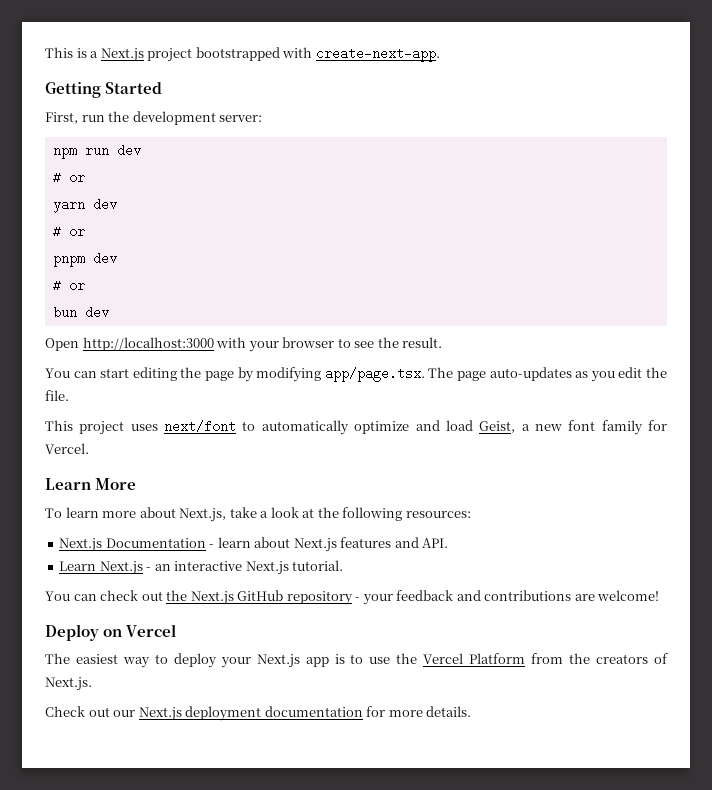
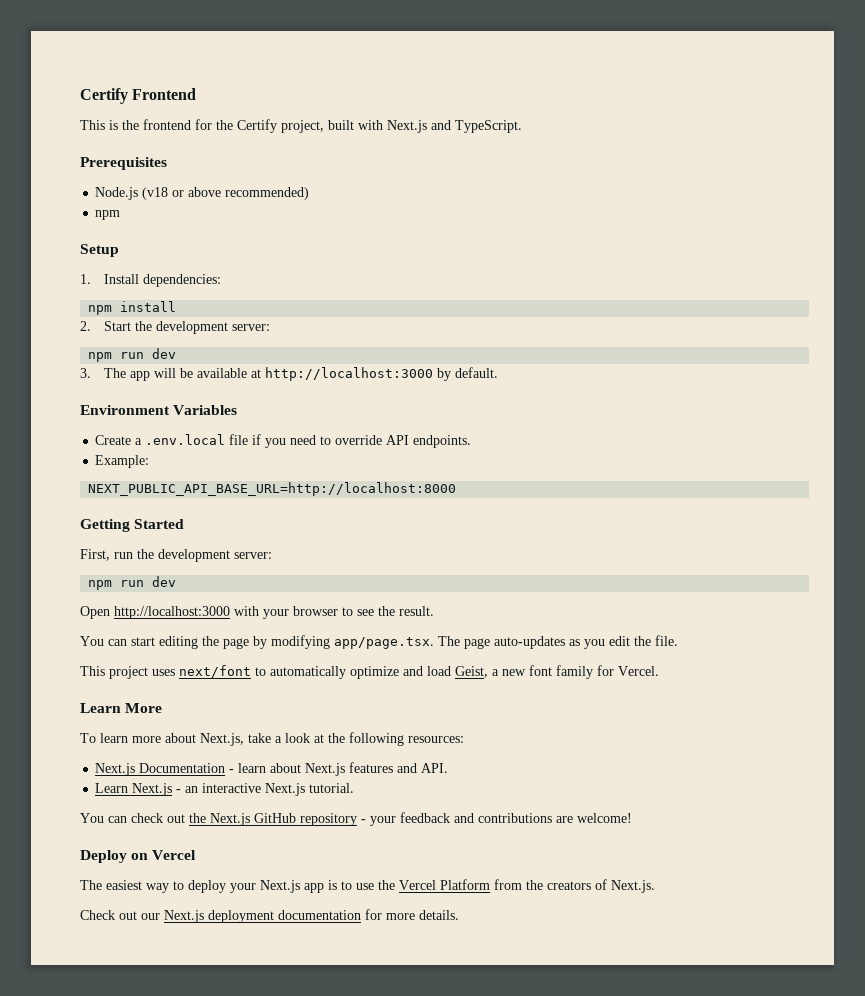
- This is a Next.js project bootstrapped with create-next-app.
+ Certify Frontend
+ This is the frontend for the Certify project, built with Next.js and TypeScript.
+ Prerequisites
+ Node.js (v18 or above recommended)
+ npm
+ Setup
+ 1. Install dependencies:
+ npm install
+ 2. Start the development server:
+ npm run dev
+ 3. The app will be available at http://localhost:3000 by default.
+ Environment Variables
+ Create a .env.local file if you need to override API endpoints.
+ Example:
+ NEXT_PUBLIC_API_BASE_URL=http://localhost:8000
  First, run the development server:
  npm run dev
- # or
- yarn dev
- # or
- pnpm dev
- # or
- bun dev

